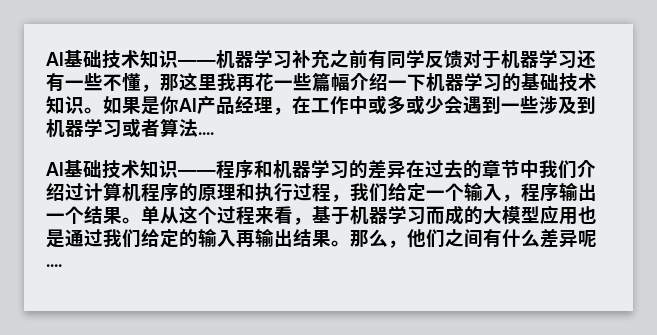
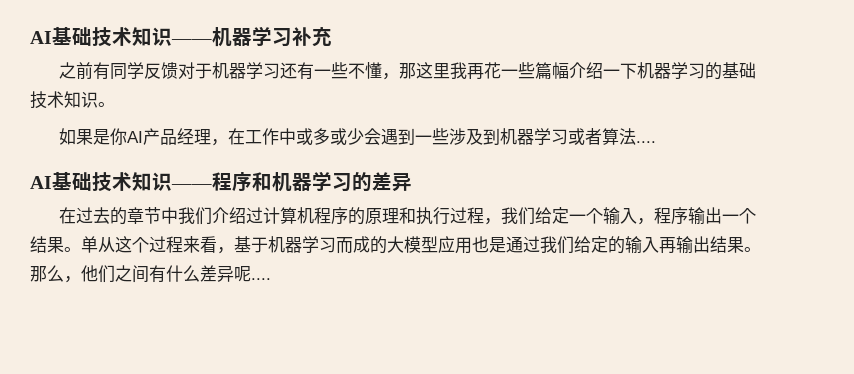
- AI基础技术知识——机器学习补充之前有同学反馈对于机器学习还有一些不懂，那这里我再花一些篇幅介绍一下机器学习的基础技术知识。如果是你AI产品经理，在工作中或多或少会遇到一些涉及到机器学习或者算法....
+ AI基础技术知识——机器学习补充
+ 之前有同学反馈对于机器学习还有一些不懂，那这里我再花一些篇幅介绍一下机器学习的基础技术知识。
+ 如果是你AI产品经理，在工作中或多或少会遇到一些涉及到机器学习或者算法....
- AI基础技术知识——程序和机器学习的差异在过去的章节中我们介绍过计算机程序的原理和执行过程，我们给定一个输入，程序输出一个结果。
+ AI基础技术知识——程序和机器学习的差异
+ 在过去的章节中我们介绍过计算机程序的原理和执行过程，我们给定一个输入，程序输出一个结果。

